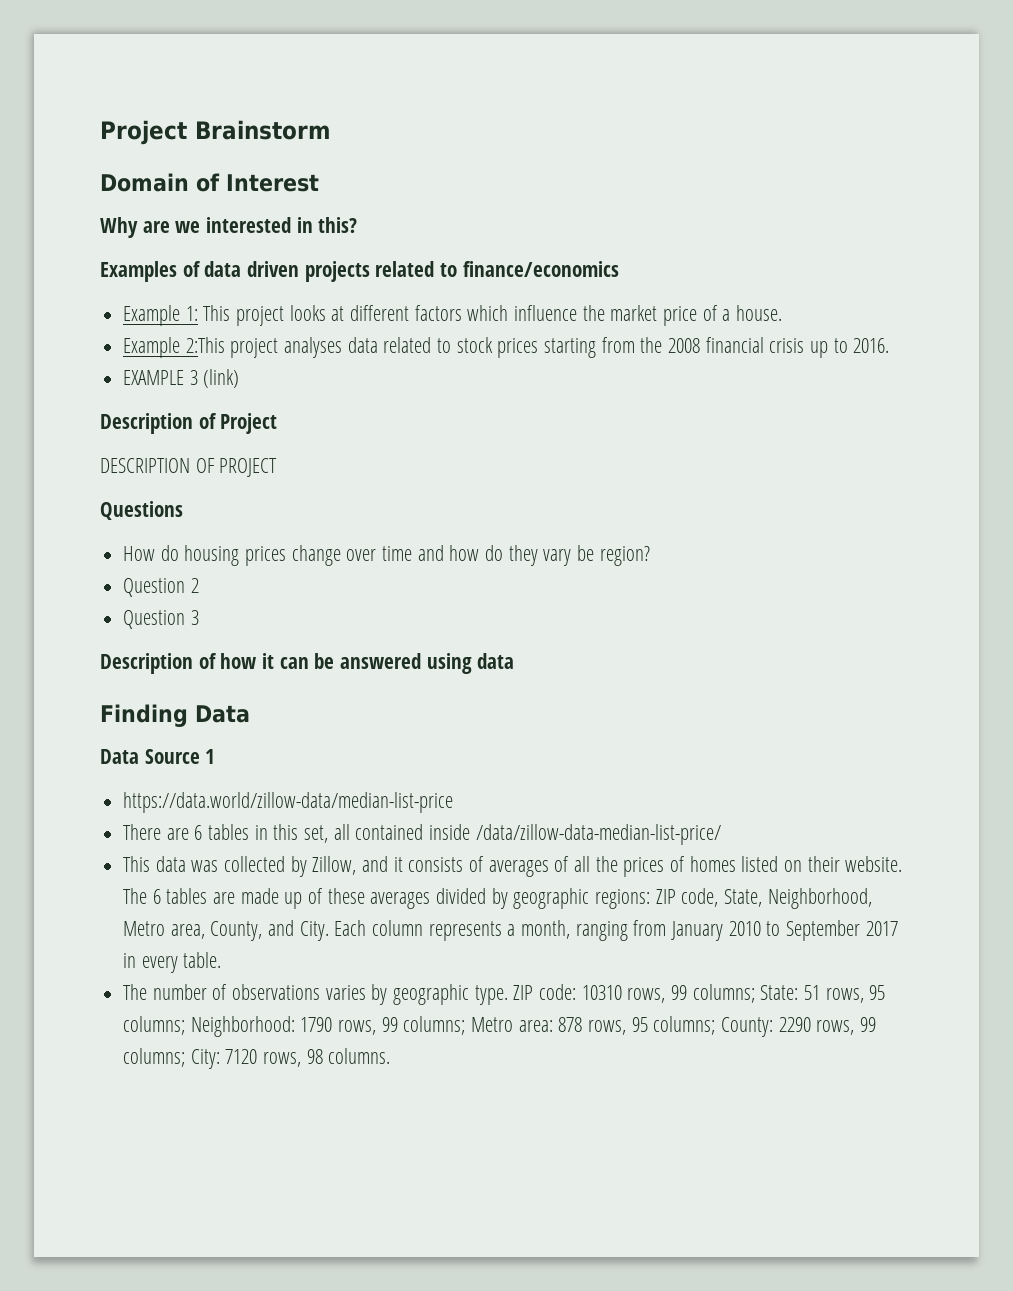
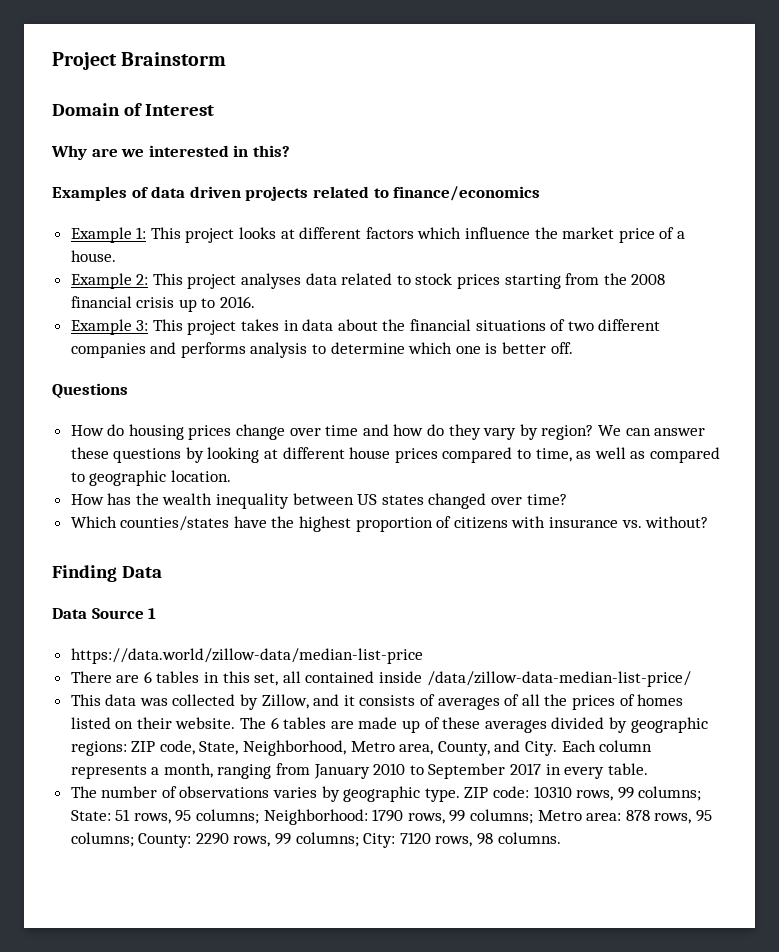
- Example 2:This project analyses data related to stock prices starting from the 2008 financial crisis up to 2016.
+ Example 2: This project analyses data related to stock prices starting from the 2008 financial crisis up to 2016.
- EXAMPLE 3 (link)
- Description of Project
- DESCRIPTION OF PROJECT
+ Example 3: This project takes in data about the financial situations of two different companies and performs analysis to determine which one is better off.
- How do housing prices change over time and how do they vary be region?
- Question 2
- Question 3
- Description of how it can be answered using data
+ How do housing prices change over time and how do they vary by region? We can answer these questions by looking at different house prices compared to time, as well as compared to geographic location.
+ How has the wealth inequality between US states changed over time?
+ Which counties/states have the highest proportion of citizens with insurance vs. without?

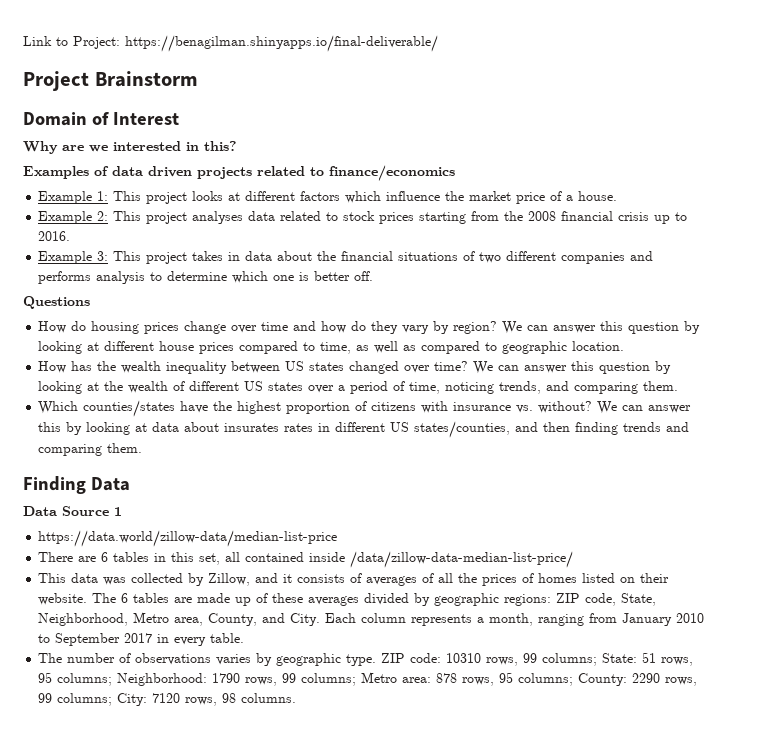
+ Link to Project: https://benagilman.shinyapps.io/final-deliverable/
- We can answer these questions by looking at different house prices compared to time, as well as compared to geographic location.
+ We can answer this question by looking at different house prices compared to time, as well as compared to geographic location.
+ We can answer this question by looking at the wealth of different US states over a period of time, noticing trends, and comparing them.
+ We can answer this by looking at data about insurates rates in different US states/counties, and then finding trends and comparing them.

